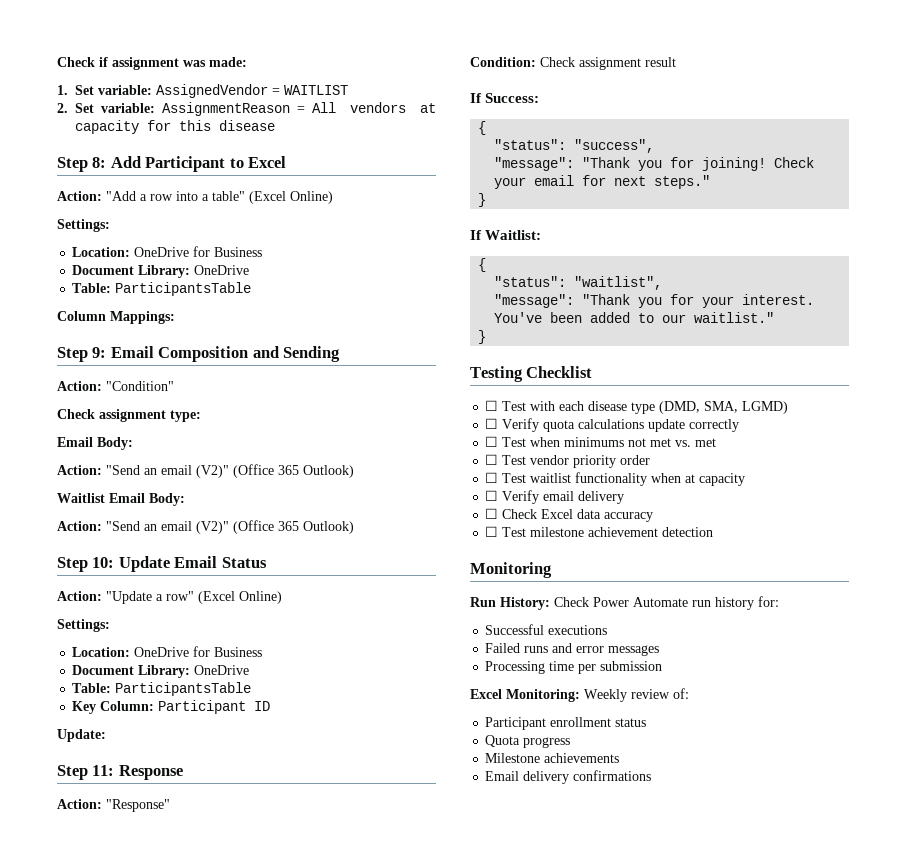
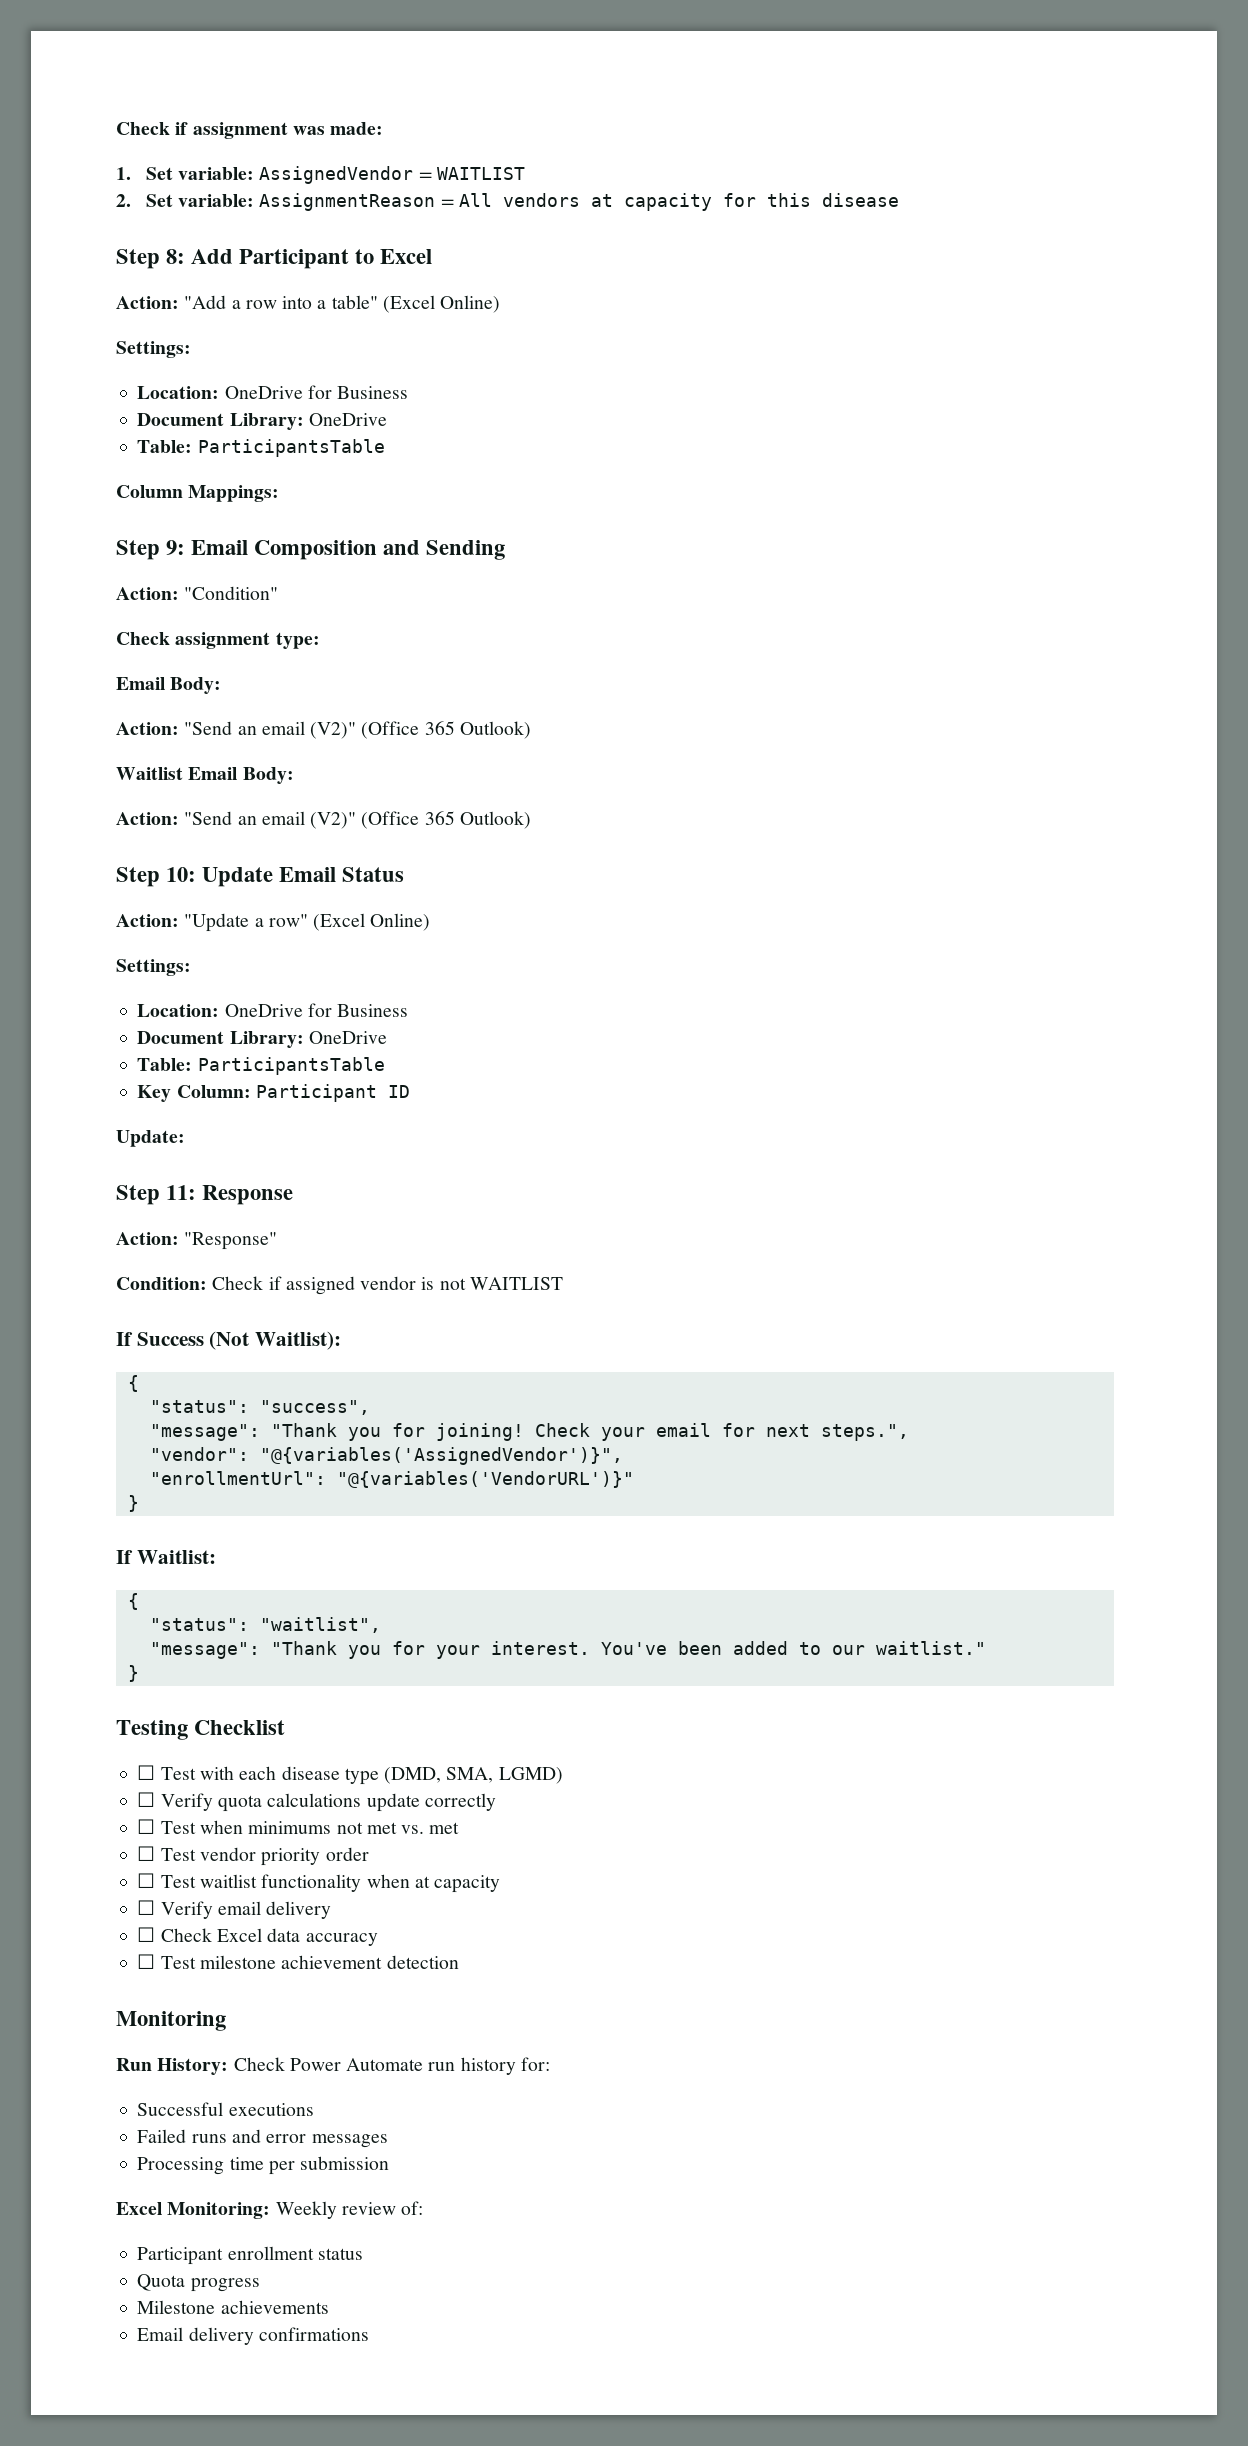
- Condition: Check assignment result
- If Success:
+ Condition: Check if assigned vendor is not WAITLIST
+ If Success (Not Waitlist):
- Check your email for next steps."
+ Check your email for next steps.",
+ "vendor": "@{variables('AssignedVendor')}",
+ "enrollmentUrl": "@{variables('VendorURL')}"

